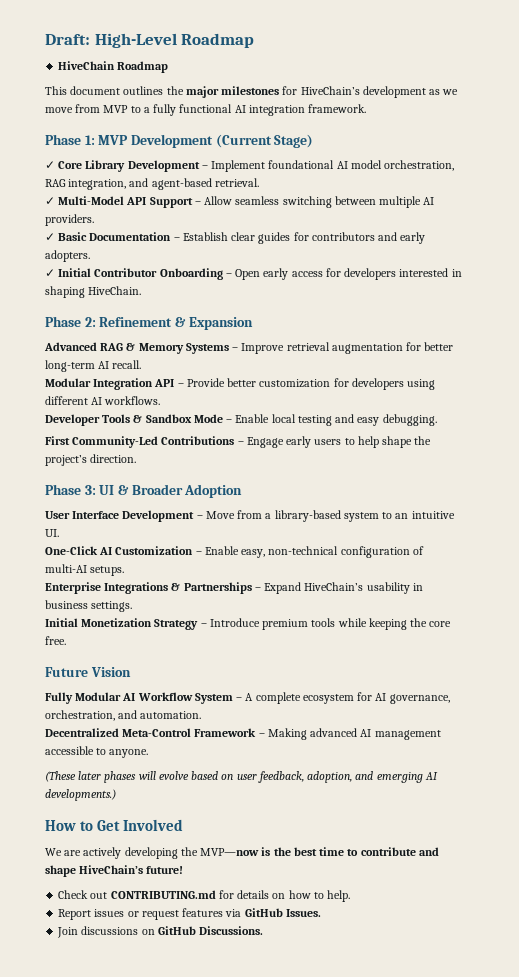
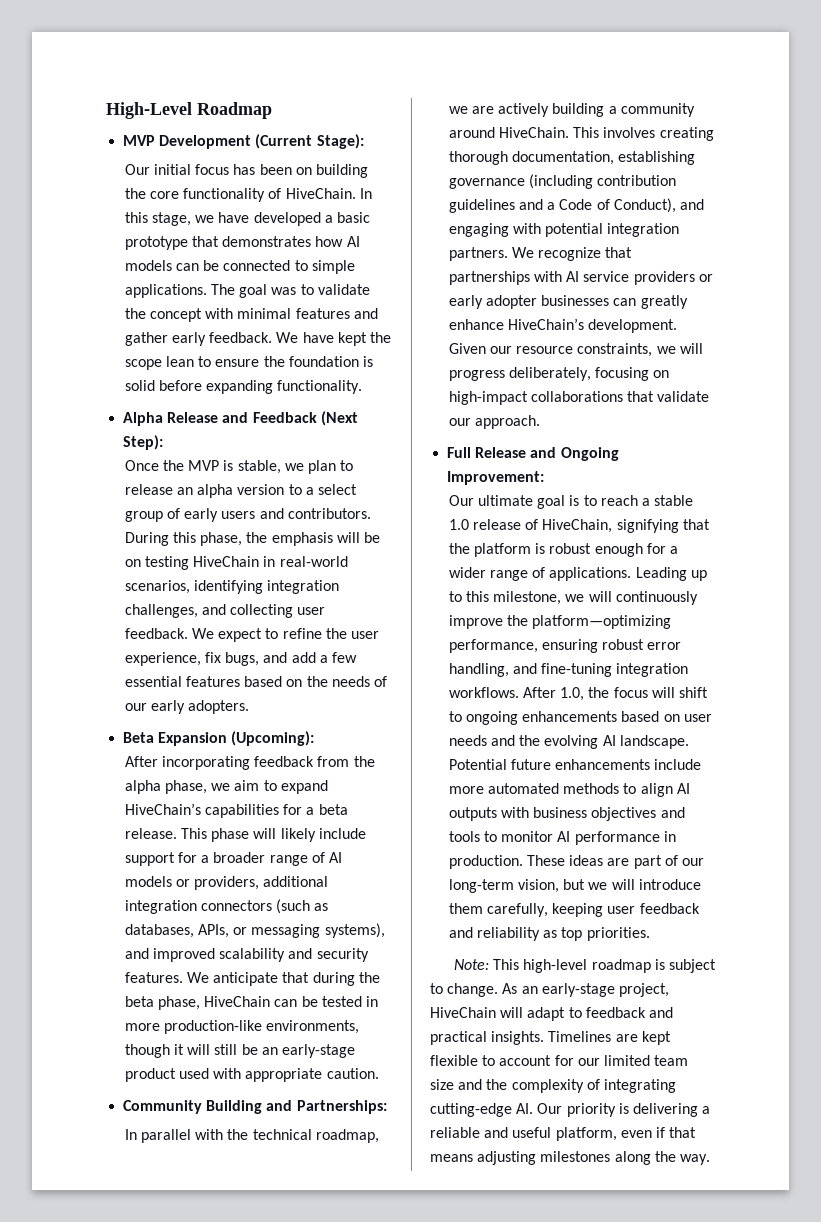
- Draft: High-Level Roadmap
+ High-Level Roadmap
- HiveChain Roadmap
- This document outlines the major milestones for HiveChain’s development as we move from MVP to a fully functional AI integration framework.
- Phase 1: MVP Development (Current Stage)
- ✓ Core Library Development – Implement foundational AI model orchestration, RAG integration, and agent-based retrieval.
- ✓ Multi-Model API Support – Allow seamless switching between multiple AI providers.
- ✓ Basic Documentation – Establish clear guides for contributors and early adopters.
- ✓ Initial Contributor Onboarding – Open early access for developers interested in shaping HiveChain.
- Phase 2: Refinement & Expansion
- Advanced RAG & Memory Systems – Improve retrieval augmentation for better long-term AI recall.
- Modular Integration API – Provide better customization for developers using different AI workflows.
- Developer Tools & Sandbox Mode – Enable local testing and easy debugging.
- First Community-Led Contributions – Engage early users to help shape the project’s direction.
- Phase 3: UI & Broader Adoption
- User Interface Development – Move from a library-based system to an intuitive UI.
- One-Click AI Customization – Enable easy, non-technical configuration of multi-AI setups.
- Enterprise Integrations & Partnerships – Expand HiveChain’s usability in business settings.
- Initial Monetization Strategy – Introduce premium tools while keeping the core free.
- Future Vision
- Fully Modular AI Workflow System – A complete ecosystem for AI governance, orchestration, and automation.
- Decentralized Meta-Control Framework – Making advanced AI management accessible to anyone.
- (These later phases will evolve based on user feedback, adoption, and emerging AI developments.)
- How to Get Involved
- We are actively developing the MVP—now is the best time to contribute and shape HiveChain’s future!
- Check out CONTRIBUTING.md for details on how to help.
- Report issues or request features via GitHub Issues.
- Join discussions on GitHub Discussions.
+ MVP Development (Current Stage):
+ Our initial focus has been on building the core functionality of HiveChain. In this stage, we have developed a basic prototype that demonstrates how AI models can be connected to simple applications. The goal was to validate the concept with minimal features and gather early feedback. We have kept the scope lean to ensure the foundation is solid before expanding functionality.
+ Alpha Release and Feedback (Next Step):
+ Once the MVP is stable, we plan to release an alpha version to a select group of early users and contributors. During this phase, the emphasis will be on testing HiveChain in real-world scenarios, identifying integration challenges, and collecting user feedback. We expect to refine the user experience, fix bugs, and add a few essential features based on the needs of our early adopters.
+ Beta Expansion (Upcoming):
+ After incorporating feedback from the alpha phase, we aim to expand HiveChain’s capabilities for a beta release. This phase will likely include support for a broader range of AI models or providers, additional integration connectors (such as databases, APIs, or messaging systems), and improved scalability and security features. We anticipate that during the beta phase, HiveChain can be tested in more production-like environments, though it will still be an early-stage product used with appropriate caution.
+ Community Building and Partnerships:
+ In parallel with the technical roadmap, we are actively building a community around HiveChain. This involves creating thorough documentation, establishing governance (including contribution guidelines and a Code of Conduct), and engaging with potential integration partners. We recognize that partnerships with AI service providers or early adopter businesses can greatly enhance HiveChain’s development. Given our resource constraints, we will progress deliberately, focusing on high-impact collaborations that validate our approach.
+ Full Release and Ongoing Improvement:
+ Our ultimate goal is to reach a stable 1.0 release of HiveChain, signifying that the platform is robust enough for a wider range of applications. Leading up to this milestone, we will continuously improve the platform—optimizing performance, ensuring robust error handling, and fine-tuning integration workflows. After 1.0, the focus will shift to ongoing enhancements based on user needs and the evolving AI landscape. Potential future enhancements include more automated methods to align AI outputs with business objectives and tools to monitor AI performance in production. These ideas are part of our long-term vision, but we will introduce them carefully, keeping user feedback and reliability as top priorities.
+ Note: This high-level roadmap is subject to change. As an early-stage project, HiveChain will adapt to feedback and practical insights. Timelines are kept flexible to account for our limited team size and the complexity of integrating cutting-edge AI. Our priority is delivering a reliable and useful platform, even if that means adjusting milestones along the way.

